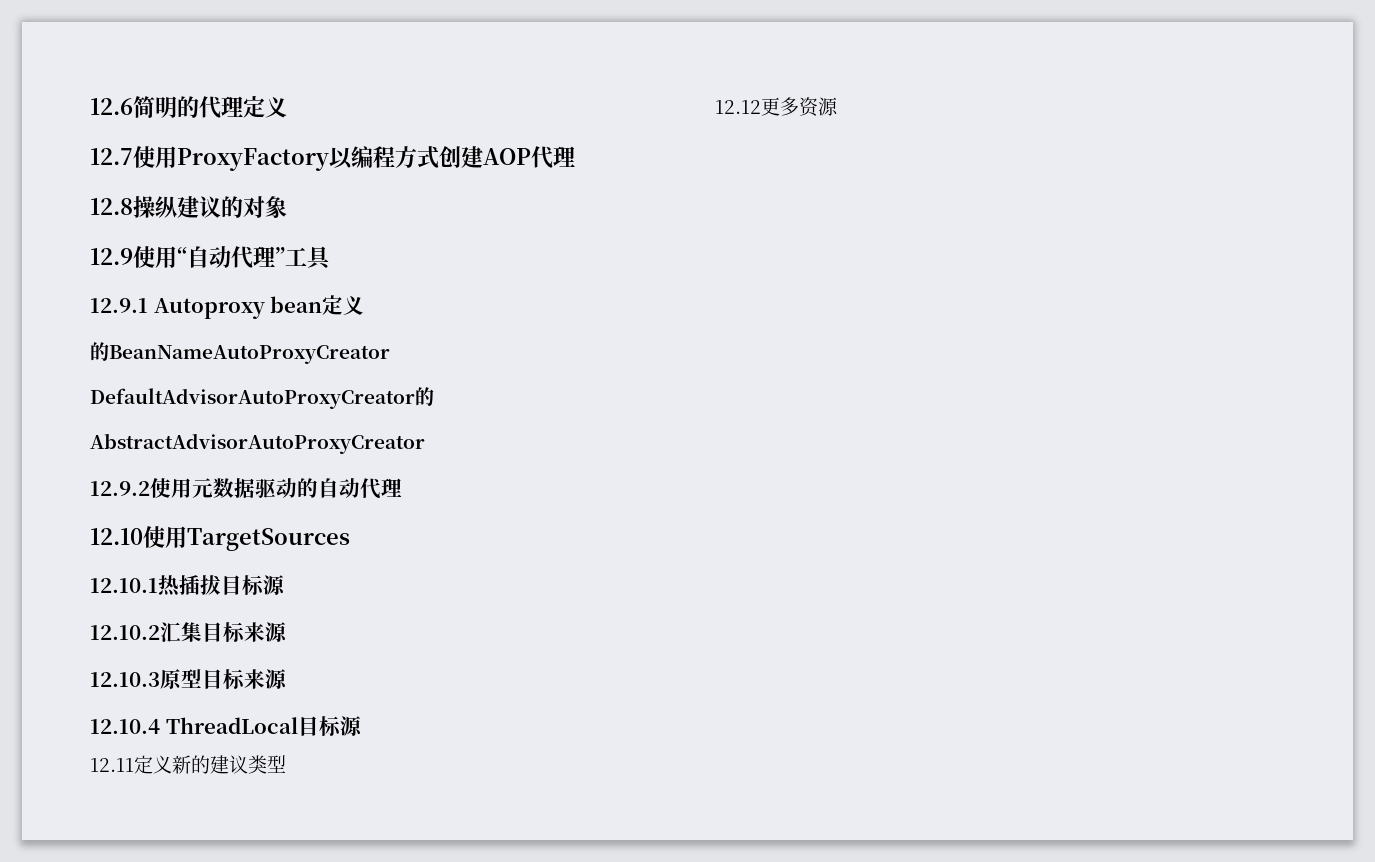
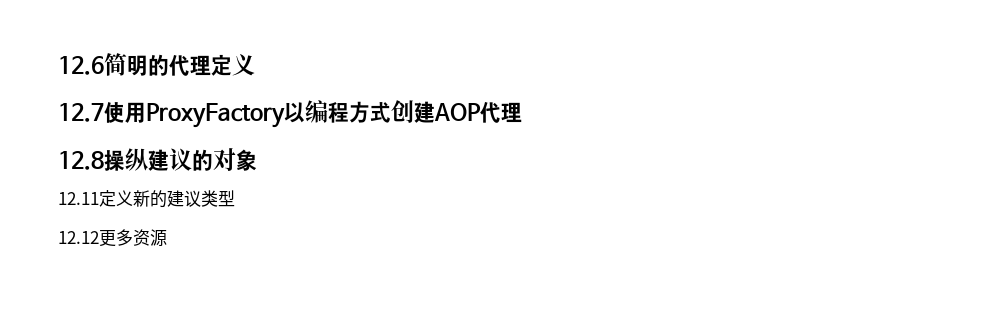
- 12.9使用“自动代理”工具
- 12.9.1 Autoproxy bean定义
- 的BeanNameAutoProxyCreator
- DefaultAdvisorAutoProxyCreator的
- AbstractAdvisorAutoProxyCreator
- 12.9.2使用元数据驱动的自动代理
- 12.10使用TargetSources
- 12.10.1热插拔目标源
- 12.10.2汇集目标来源
- 12.10.3原型目标来源
- 12.10.4 ThreadLocal目标源

